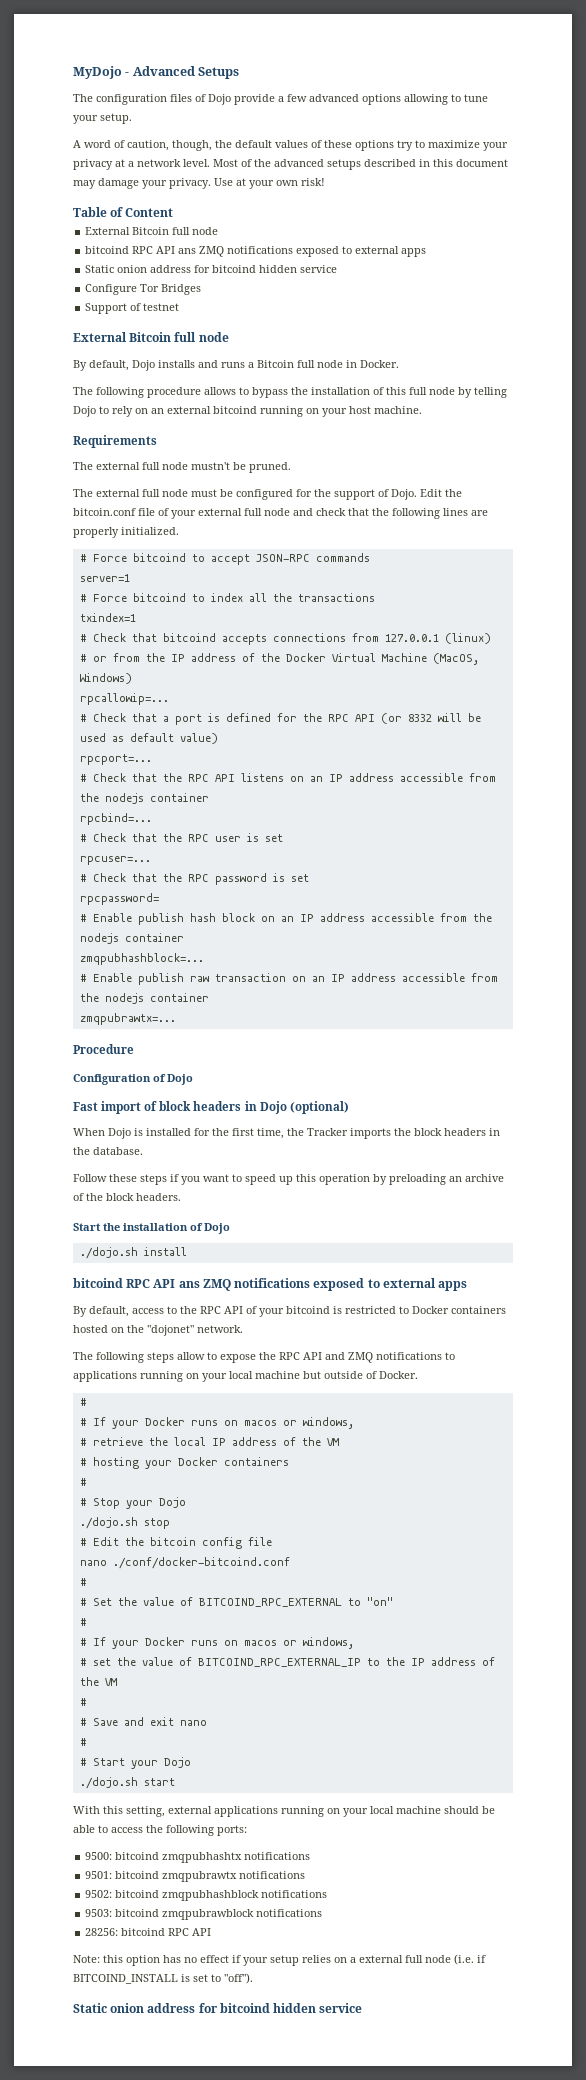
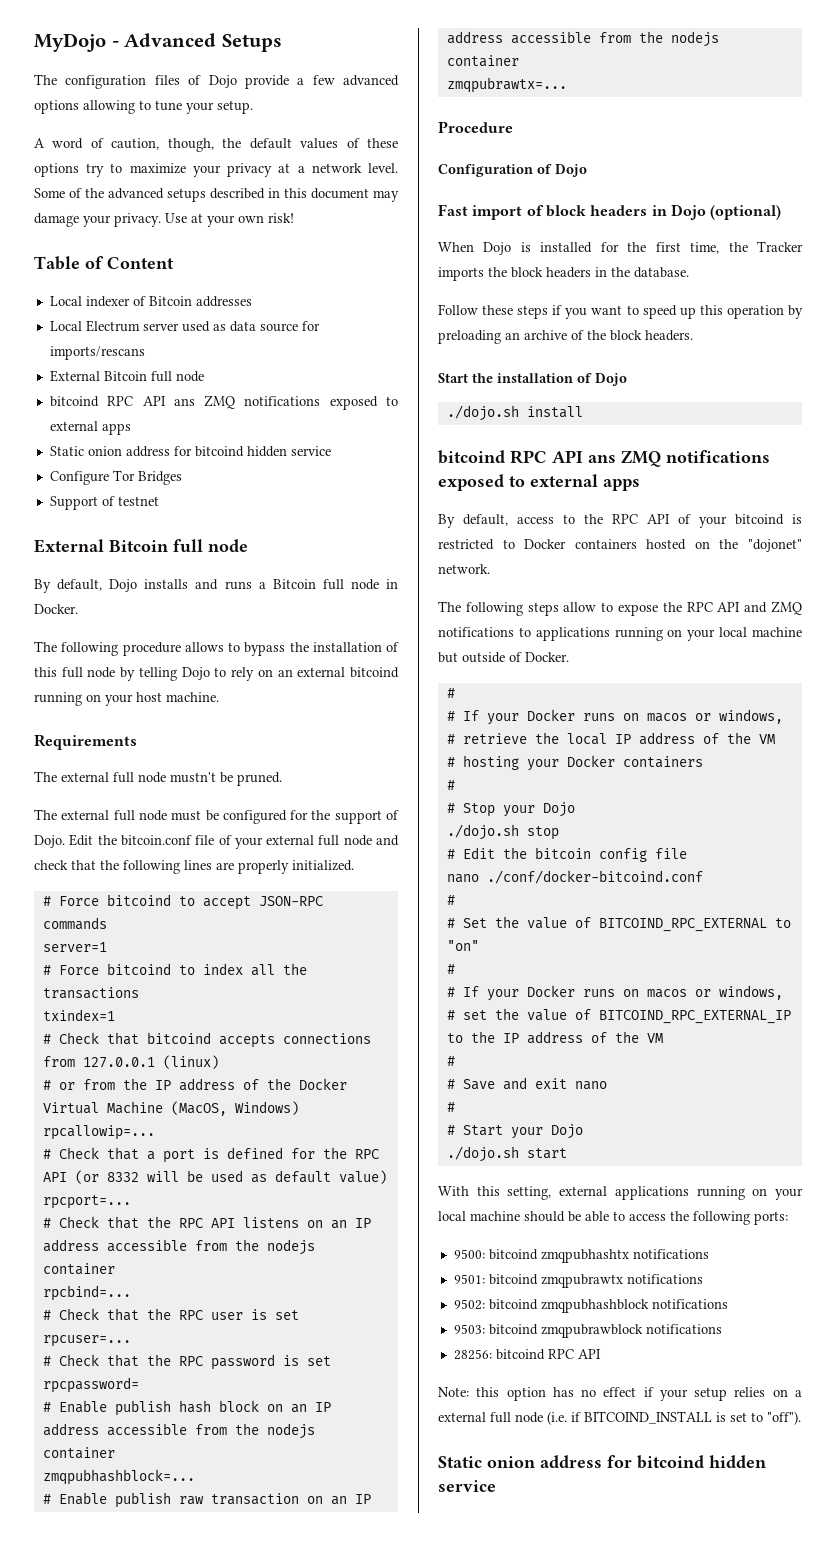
- Most of the advanced setups described in this document may damage your privacy.
+ Some of the advanced setups described in this document may damage your privacy.
+ Local indexer of Bitcoin addresses
+ Local Electrum server used as data source for imports/rescans

